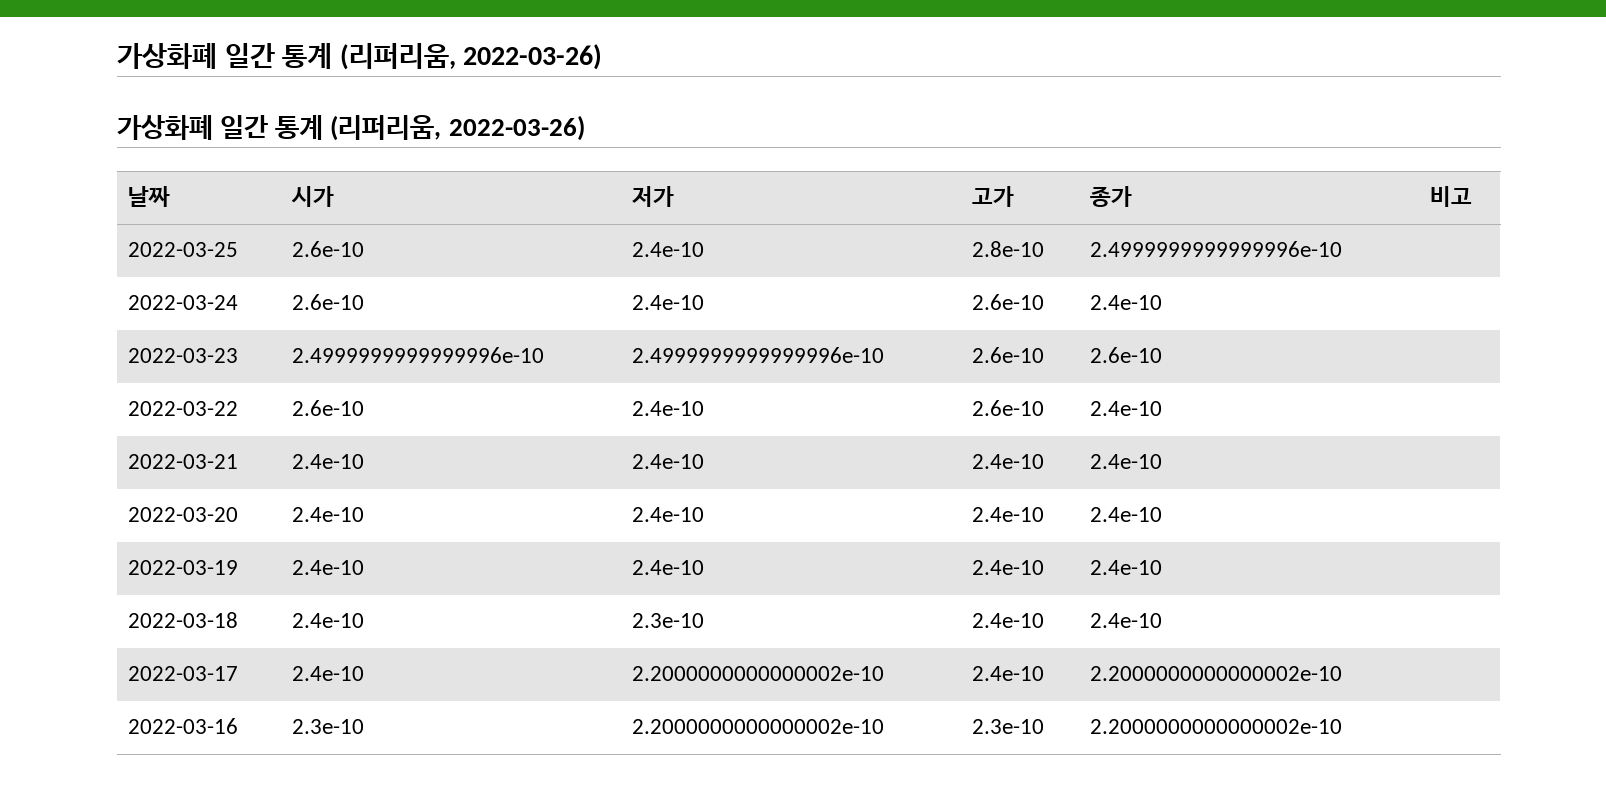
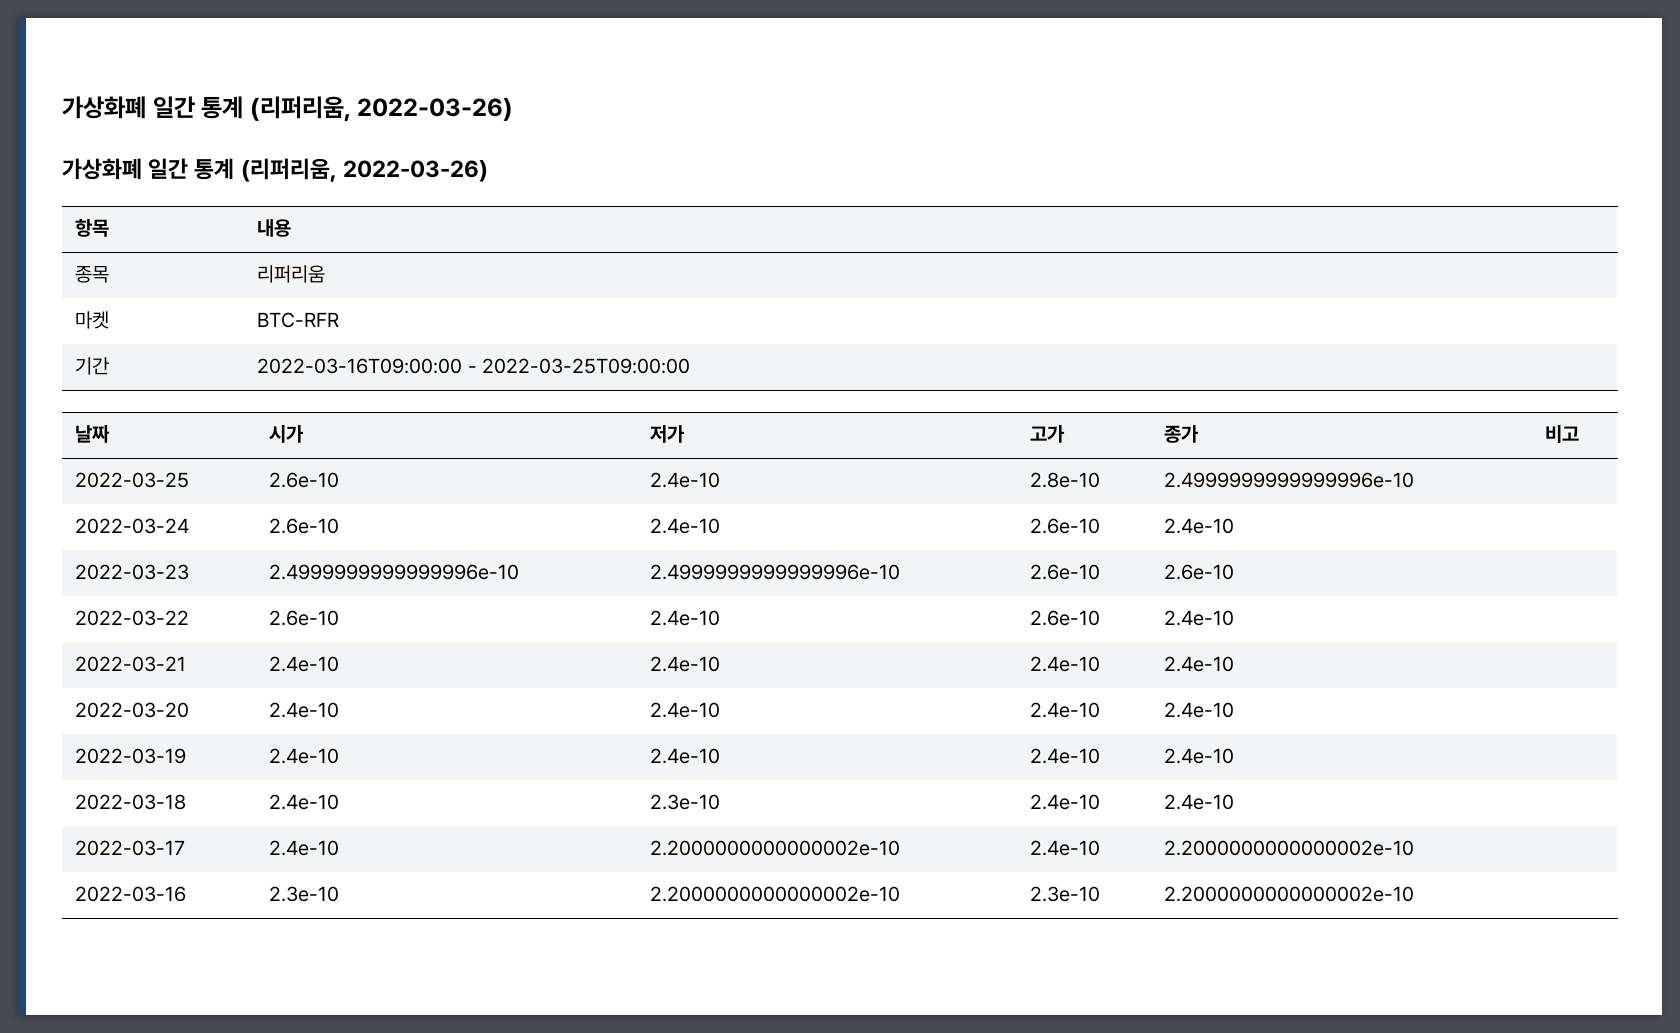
+ 항목 | 내용
+ 종목 | 리퍼리움
+ 마켓 | BTC-RFR
+ 기간 | 2022-03-16T09:00:00 - 2022-03-25T09:00:00

